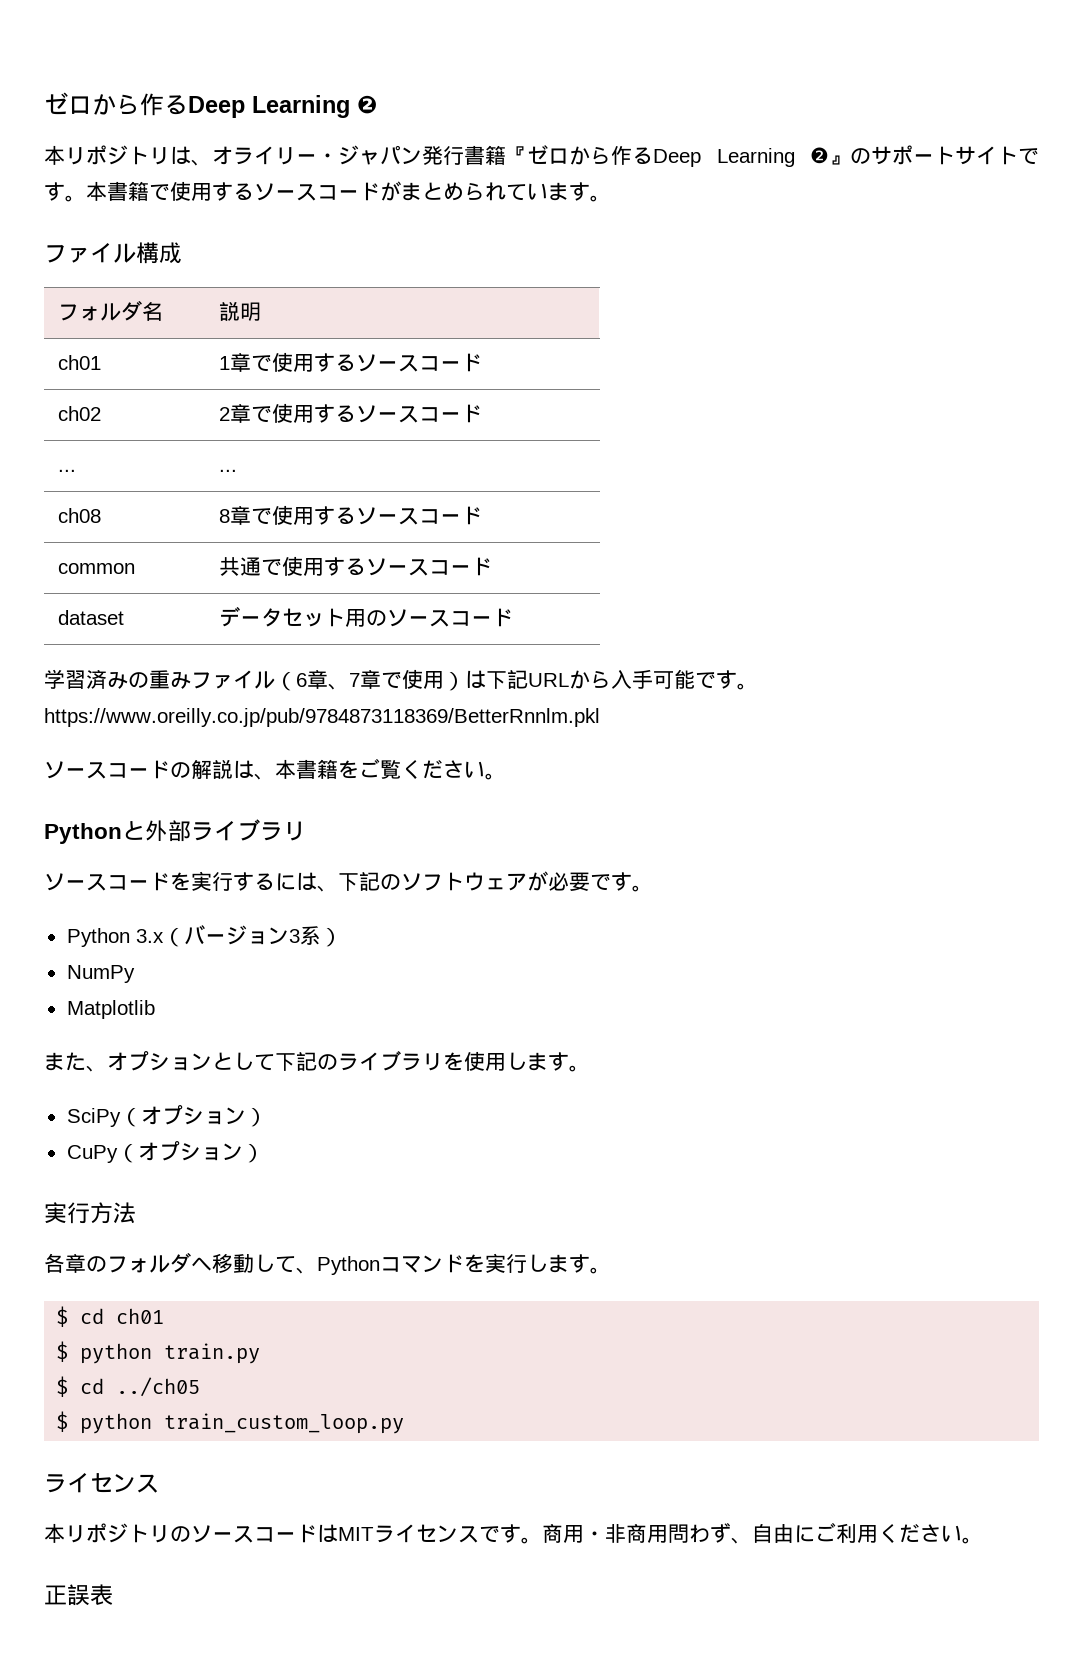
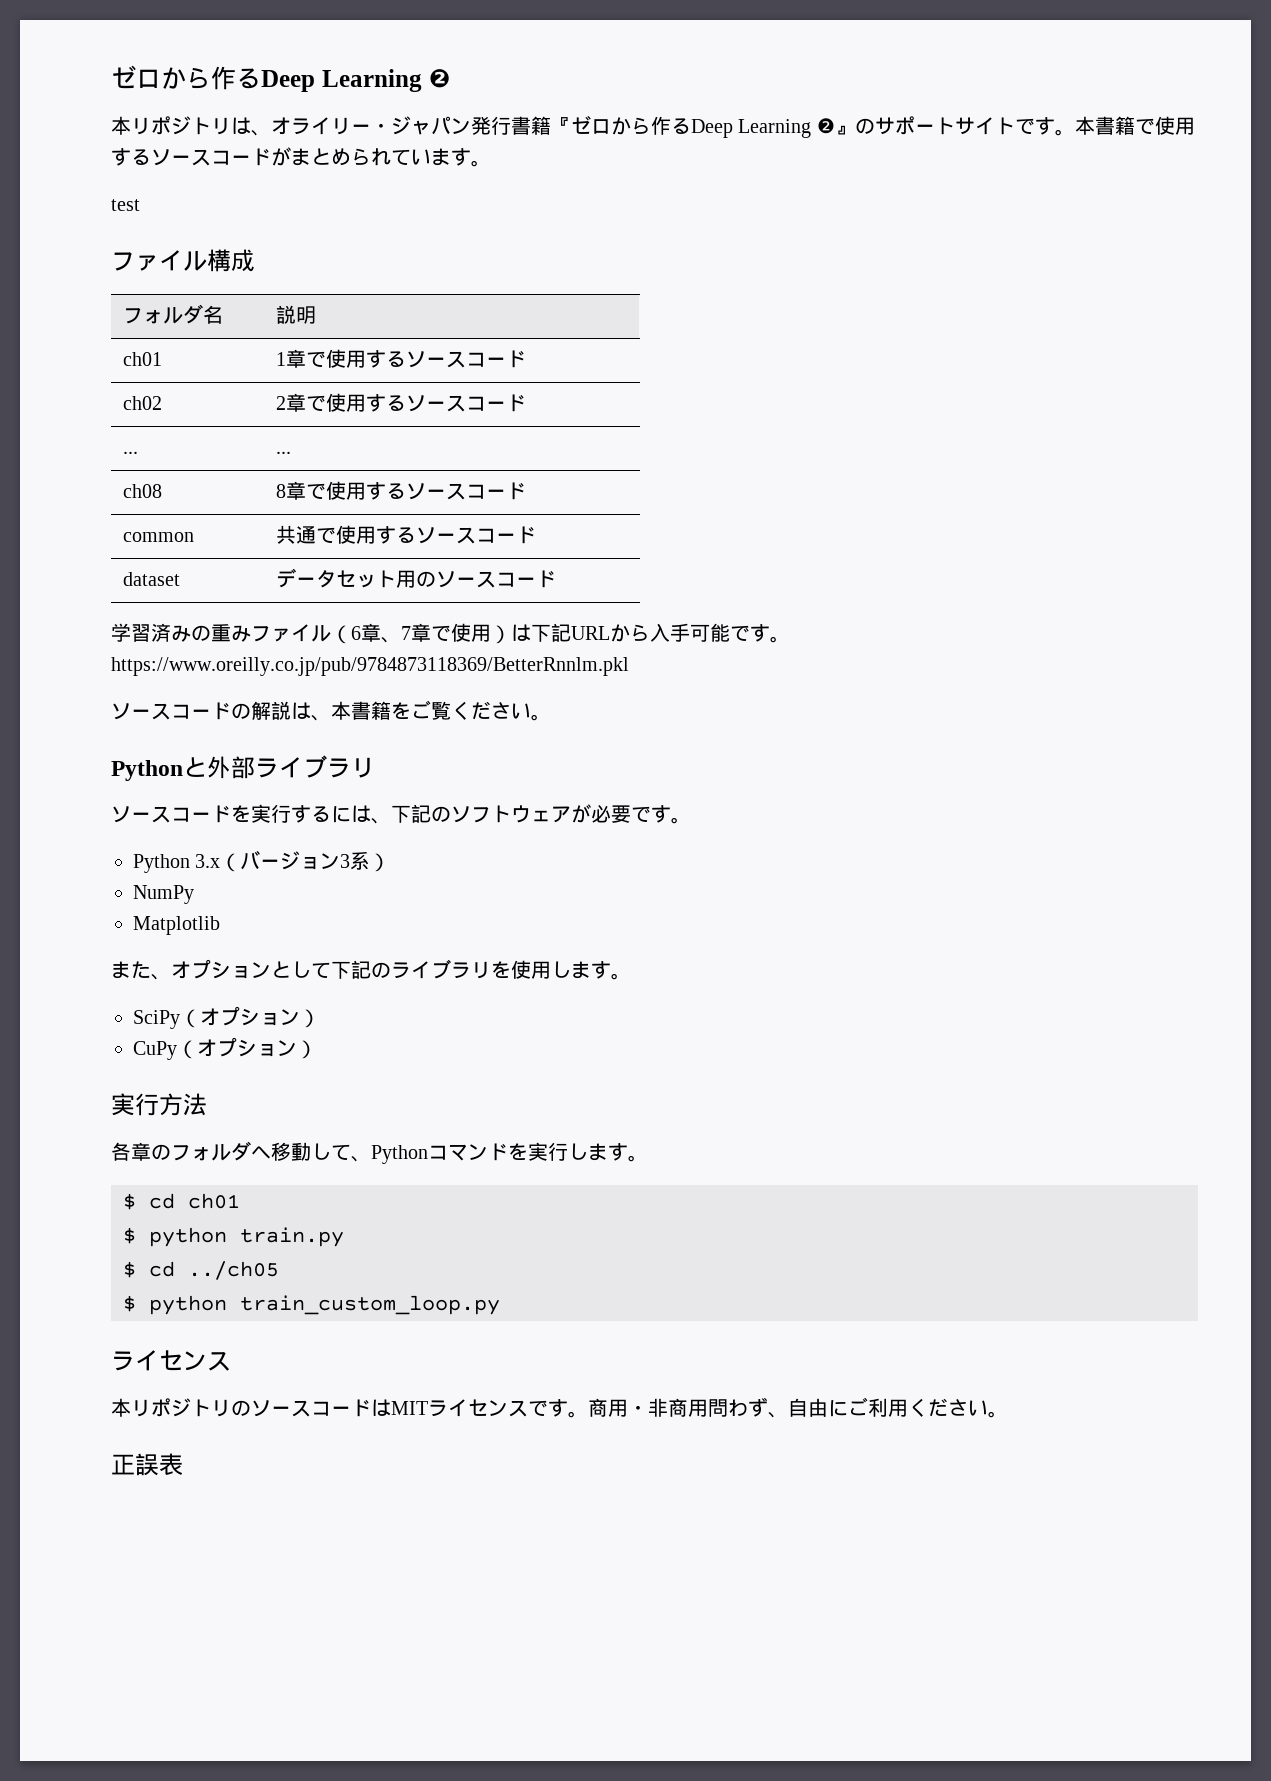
+ test

